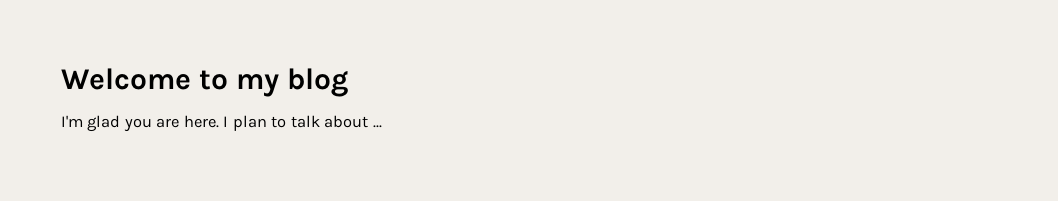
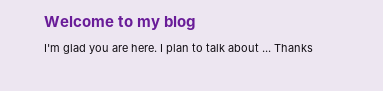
+ Thanks

